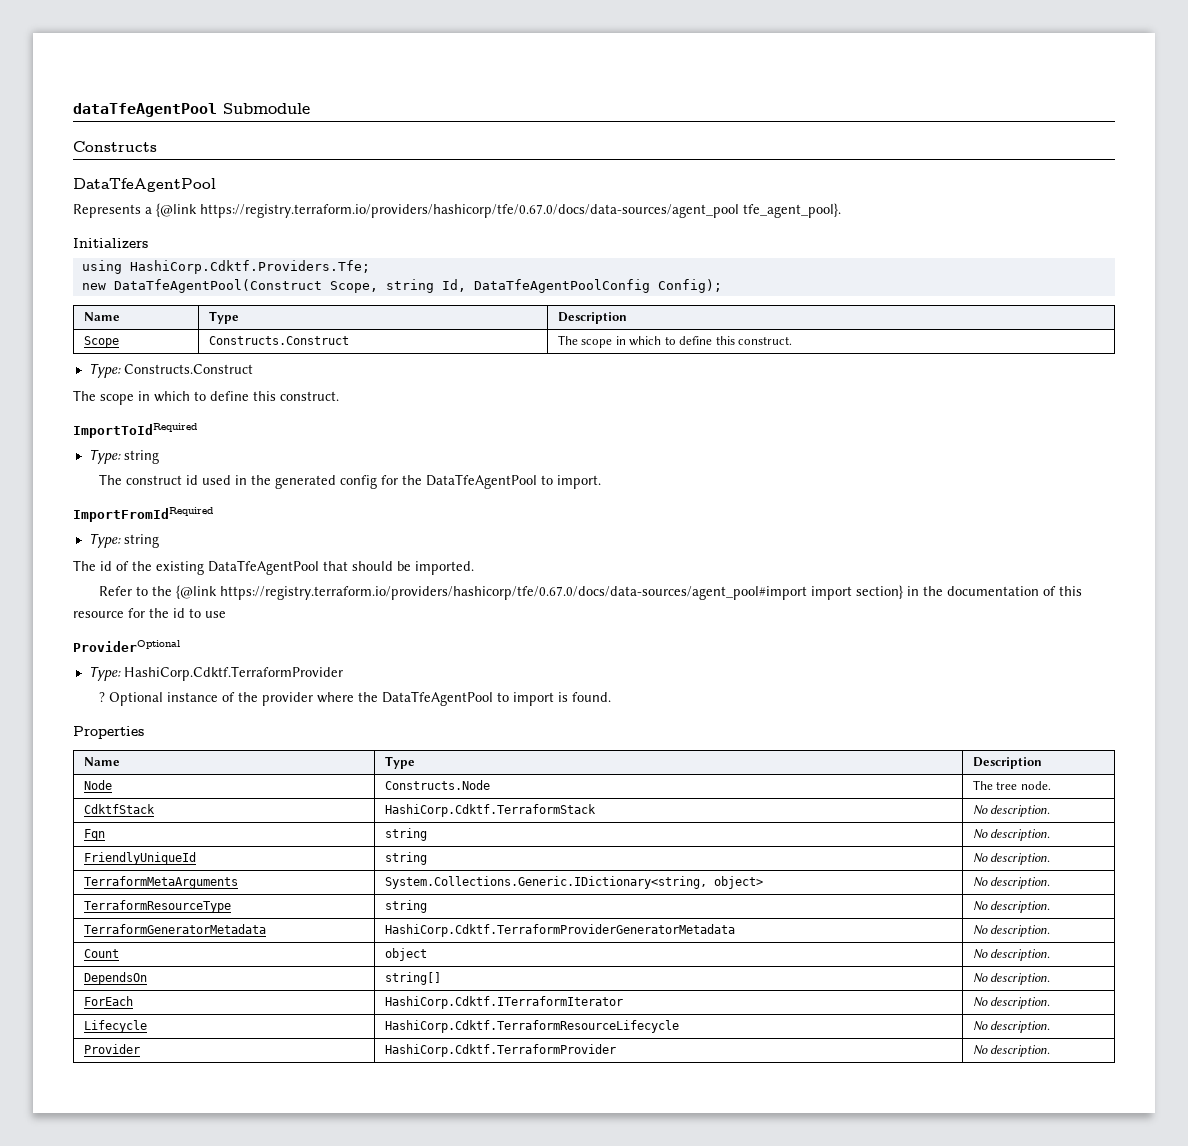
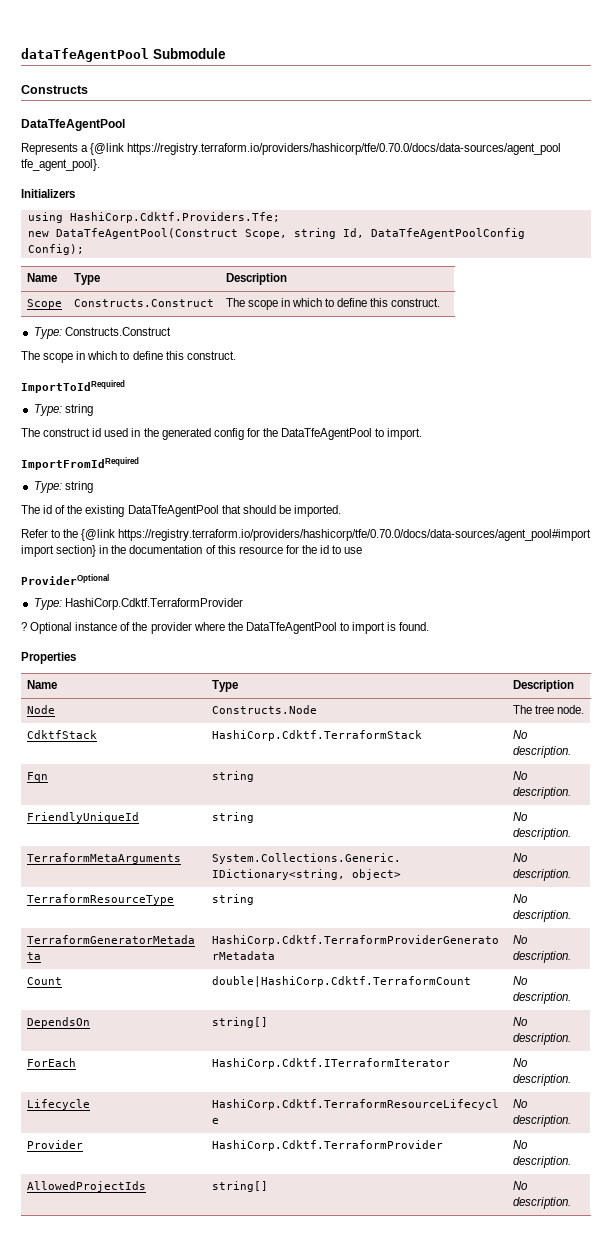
- Represents a {@link https://registry.terraform.io/providers/hashicorp/tfe/0.67.0/docs/data-sources/agent_pool tfe_agent_pool}.
+ Represents a {@link https://registry.terraform.io/providers/hashicorp/tfe/0.70.0/docs/data-sources/agent_pool tfe_agent_pool}.
- Refer to the {@link https://registry.terraform.io/providers/hashicorp/tfe/0.67.0/docs/data-sources/agent_pool#import import section} in the documentation of this resource for the id to use
+ Refer to the {@link https://registry.terraform.io/providers/hashicorp/tfe/0.70.0/docs/data-sources/agent_pool#import import section} in the documentation of this resource for the id to use
- Count | object | No description.
+ Count | double|HashiCorp.Cdktf.TerraformCount | No description.
+ AllowedProjectIds | string[] | No description.

